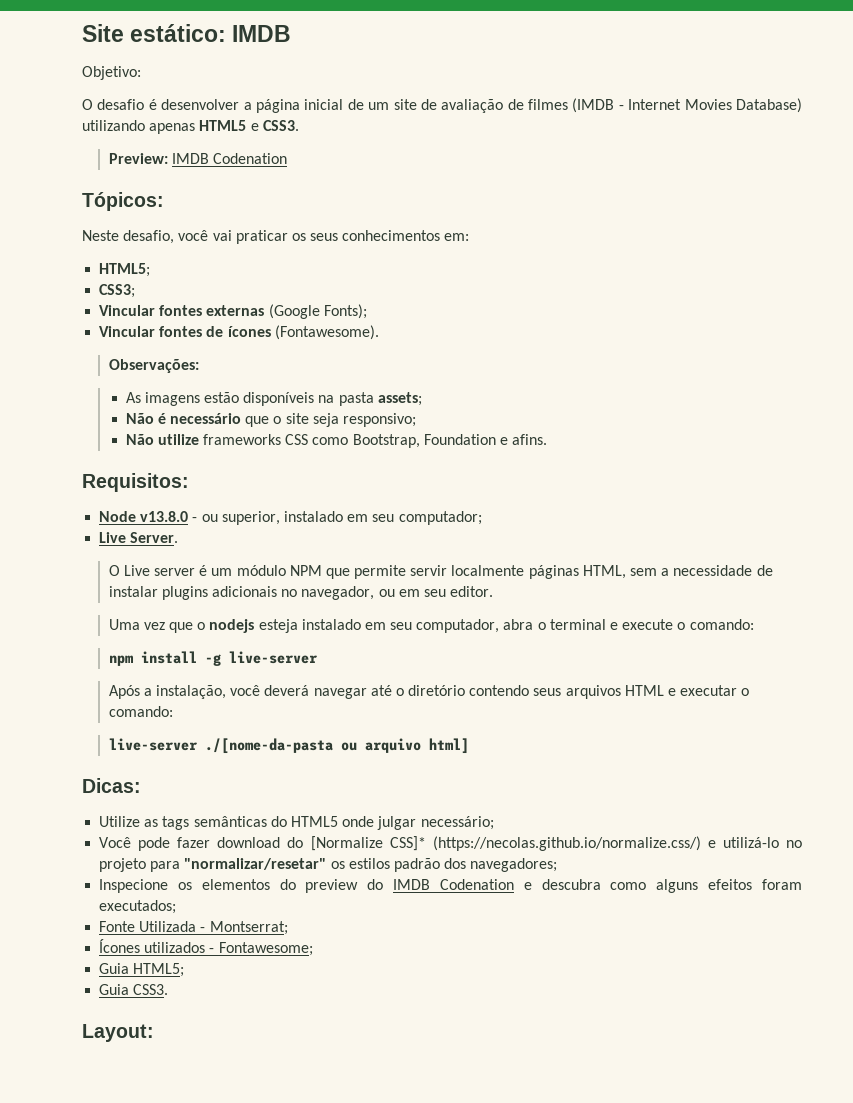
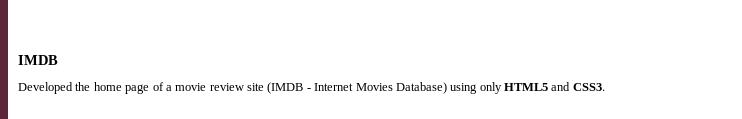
- Site estático: IMDB
+ IMDB
- Objetivo:
- O desafio é desenvolver a página inicial de um site de avaliação de filmes (IMDB - Internet Movies Database) utilizando apenas HTML5 e CSS3.
- Preview: IMDB Codenation
- Tópicos:
- Neste desafio, você vai praticar os seus conhecimentos em:
- HTML5;
- CSS3;
- Vincular fontes externas (Google Fonts);
- Vincular fontes de ícones (Fontawesome).
- Observações:
- As imagens estão disponíveis na pasta assets;
- Não é necessário que o site seja responsivo;
- Não utilize frameworks CSS como Bootstrap, Foundation e afins.
- Requisitos:
- Node v13.8.0 - ou superior, instalado em seu computador;
- Live Server.
- O Live server é um módulo NPM que permite servir localmente páginas HTML, sem a necessidade de instalar plugins adicionais no navegador, ou em seu editor.
- Uma vez que o nodejs esteja instalado em seu computador, abra o terminal e execute o comando:
- npm install -g live-server
- Após a instalação, você deverá navegar até o diretório contendo seus arquivos HTML e executar o comando:
- live-server ./[nome-da-pasta ou arquivo html]
- Dicas:
- Utilize as tags semânticas do HTML5 onde julgar necessário;
- Você pode fazer download do [Normalize CSS]* (https://necolas.github.io/normalize.css/) e utilizá-lo no projeto para "normalizar/resetar" os estilos padrão dos navegadores;
- Inspecione os elementos do preview do IMDB Codenation e descubra como alguns efeitos foram executados;
- Fonte Utilizada - Montserrat;
- Ícones utilizados - Fontawesome;
- Guia HTML5;
- Guia CSS3.
- Layout:
+ Developed the home page of a movie review site (IMDB - Internet Movies Database) using only HTML5 and CSS3.

